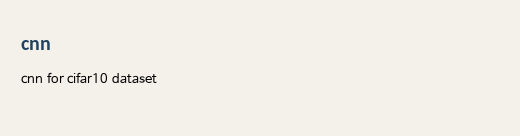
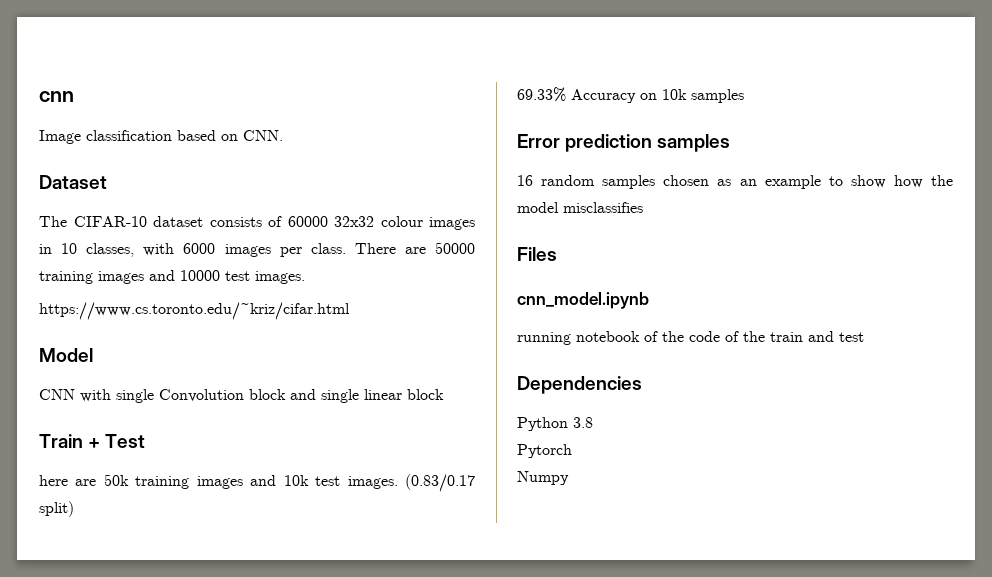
- cnn for cifar10 dataset
+ Image classification based on CNN.
+ Dataset
+ The CIFAR-10 dataset consists of 60000 32x32 colour images in 10 classes, with 6000 images per class. There are 50000 training images and 10000 test images.
+ https://www.cs.toronto.edu/~kriz/cifar.html
+ Model
+ CNN with single Convolution block and single linear block
+ Train + Test
+ here are 50k training images and 10k test images. (0.83/0.17 split)
+ 69.33% Accuracy on 10k samples
+ Error prediction samples
+ 16 random samples chosen as an example to show how the model misclassifies
+ Files
+ cnn_model.ipynb
+ running notebook of the code of the train and test
+ Dependencies
+ Python 3.8
+ Pytorch
+ Numpy

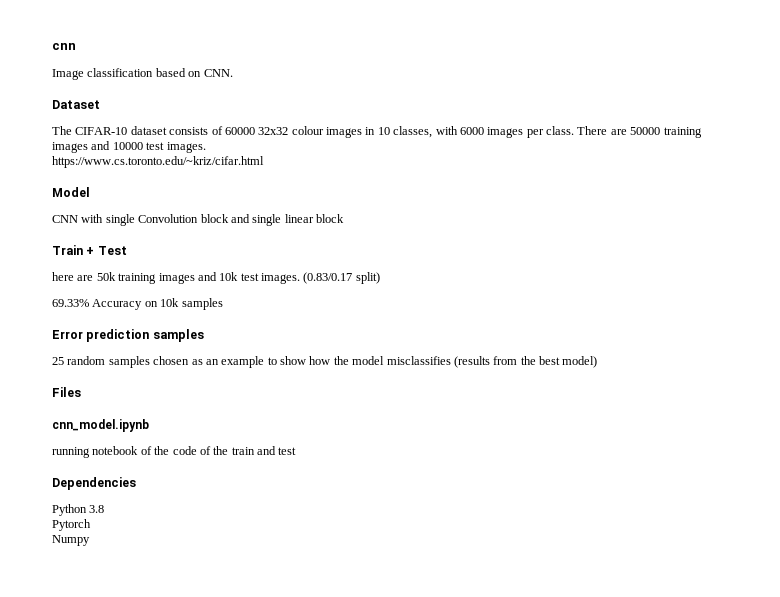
- 16 random samples chosen as an example to show how the model misclassifies
+ 25 random samples chosen as an example to show how the model misclassifies (results from the best model)

